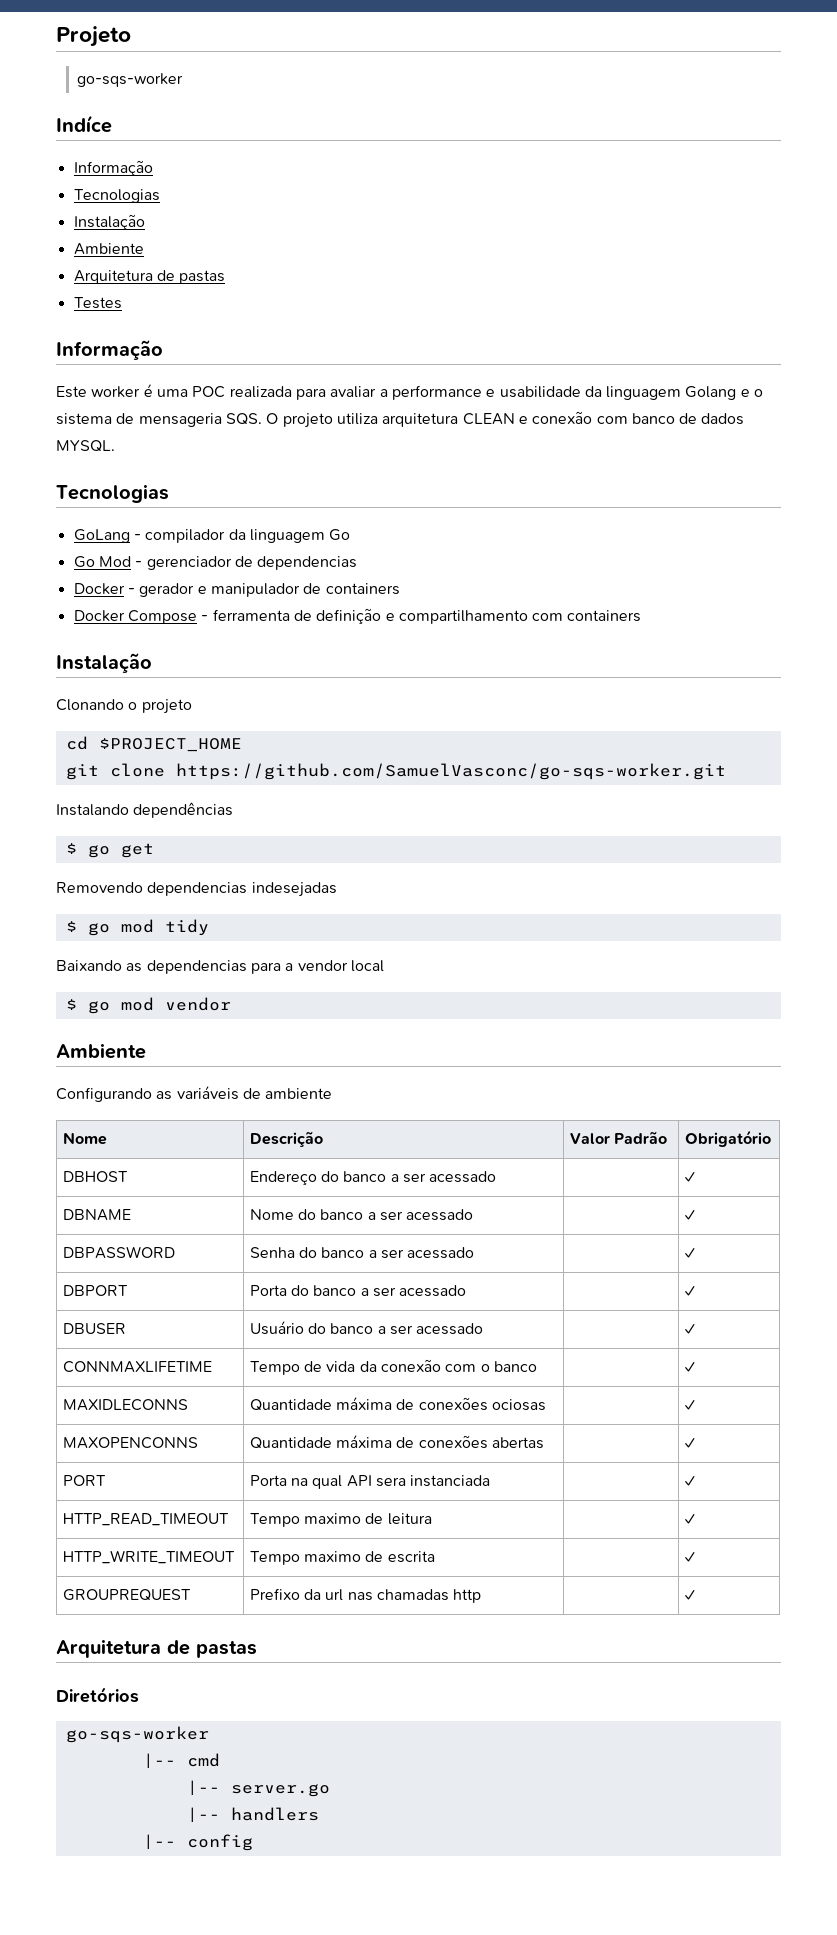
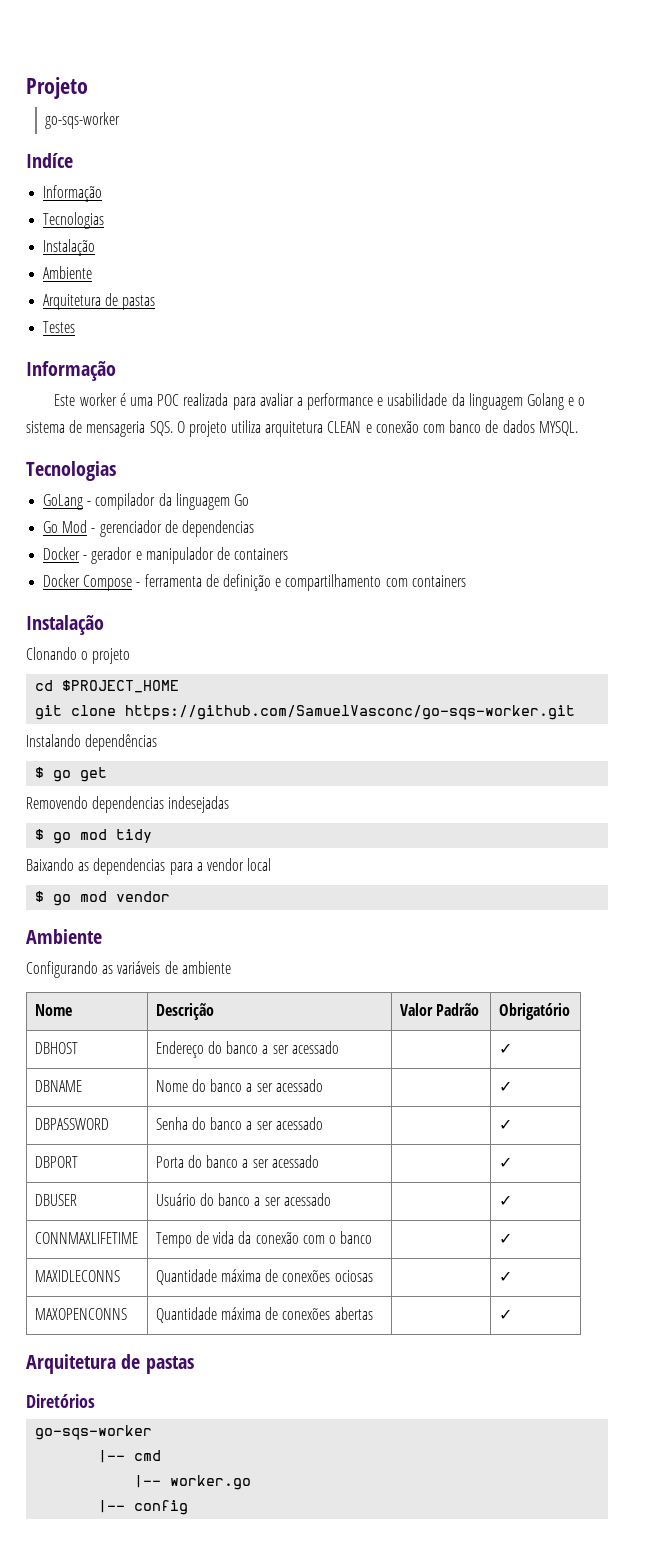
- PORT | Porta na qual API sera instanciada | | ✓
- HTTP_READ_TIMEOUT | Tempo maximo de leitura | | ✓
- HTTP_WRITE_TIMEOUT | Tempo maximo de escrita | | ✓
- GROUPREQUEST | Prefixo da url nas chamadas http | | ✓
- |-- server.go
- |-- handlers
+ |-- worker.go

